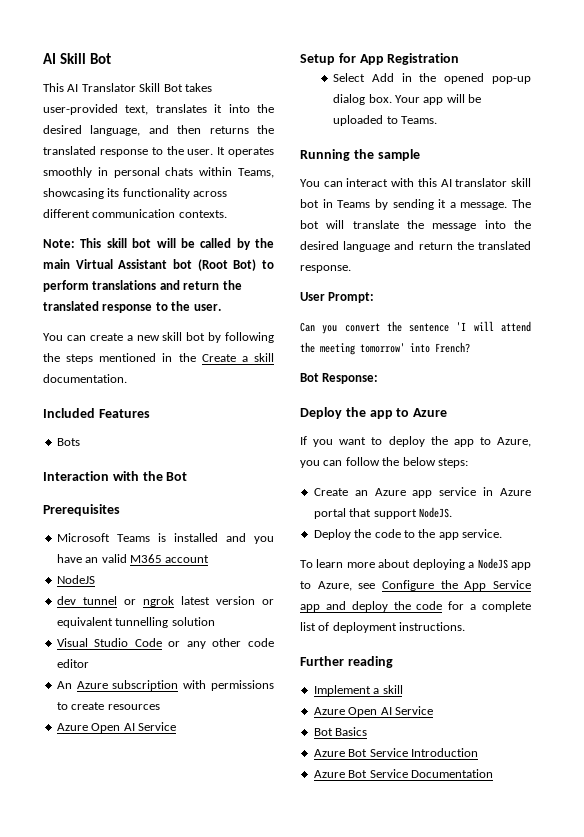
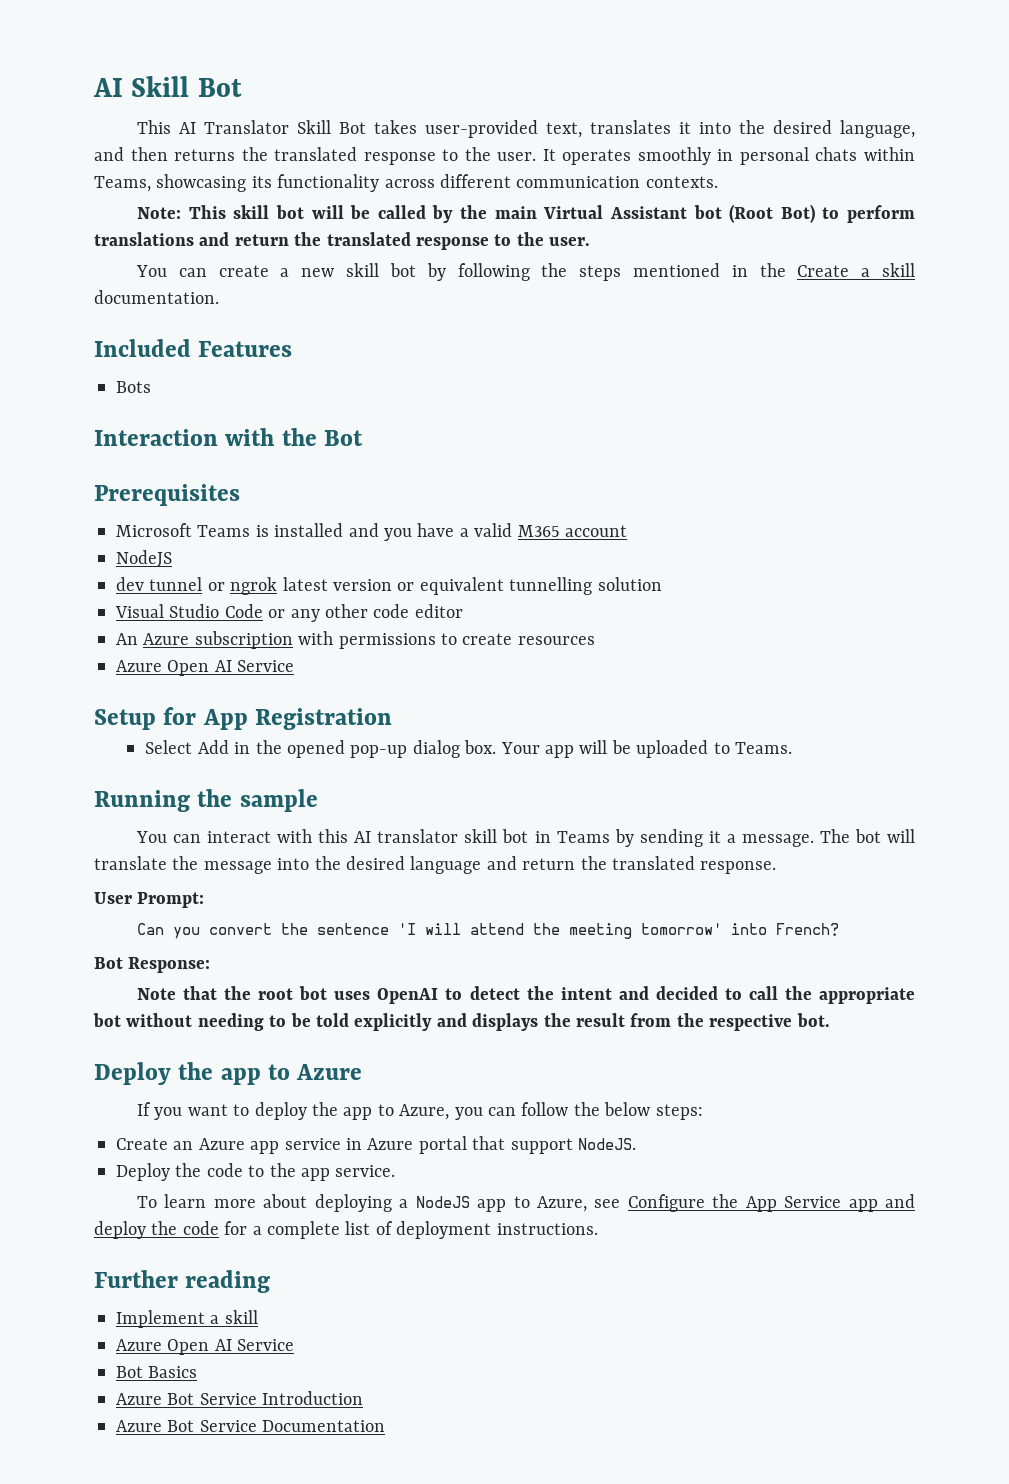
- Microsoft Teams is installed and you have an valid M365 account
+ Microsoft Teams is installed and you have a valid M365 account
+ Note that the root bot uses OpenAI to detect the intent and decided to call the appropriate bot without needing to be told explicitly and displays the result from the respective bot.

